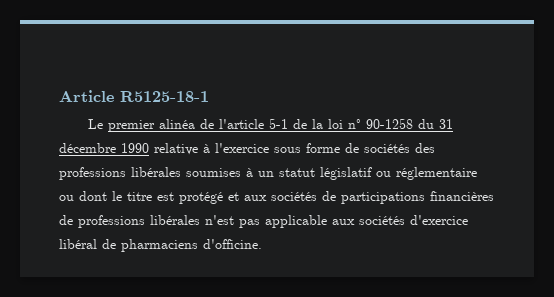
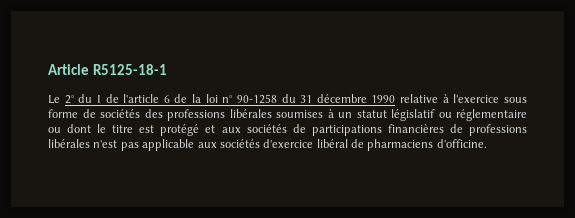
- Le premier alinéa de l'article 5-1 de la loi n° 90-1258 du 31 décembre 1990 relative à l'exercice sous forme de sociétés des professions libérales soumises à un statut législatif ou réglementaire ou dont le titre est protégé et aux sociétés de participations financières de professions libérales n'est pas applicable aux sociétés d'exercice libéral de pharmaciens d'officine.
+ Le 2° du I de l'article 6 de la loi n° 90-1258 du 31 décembre 1990 relative à l'exercice sous forme de sociétés des professions libérales soumises à un statut législatif ou réglementaire ou dont le titre est protégé et aux sociétés de participations financières de professions libérales n'est pas applicable aux sociétés d'exercice libéral de pharmaciens d'officine.

